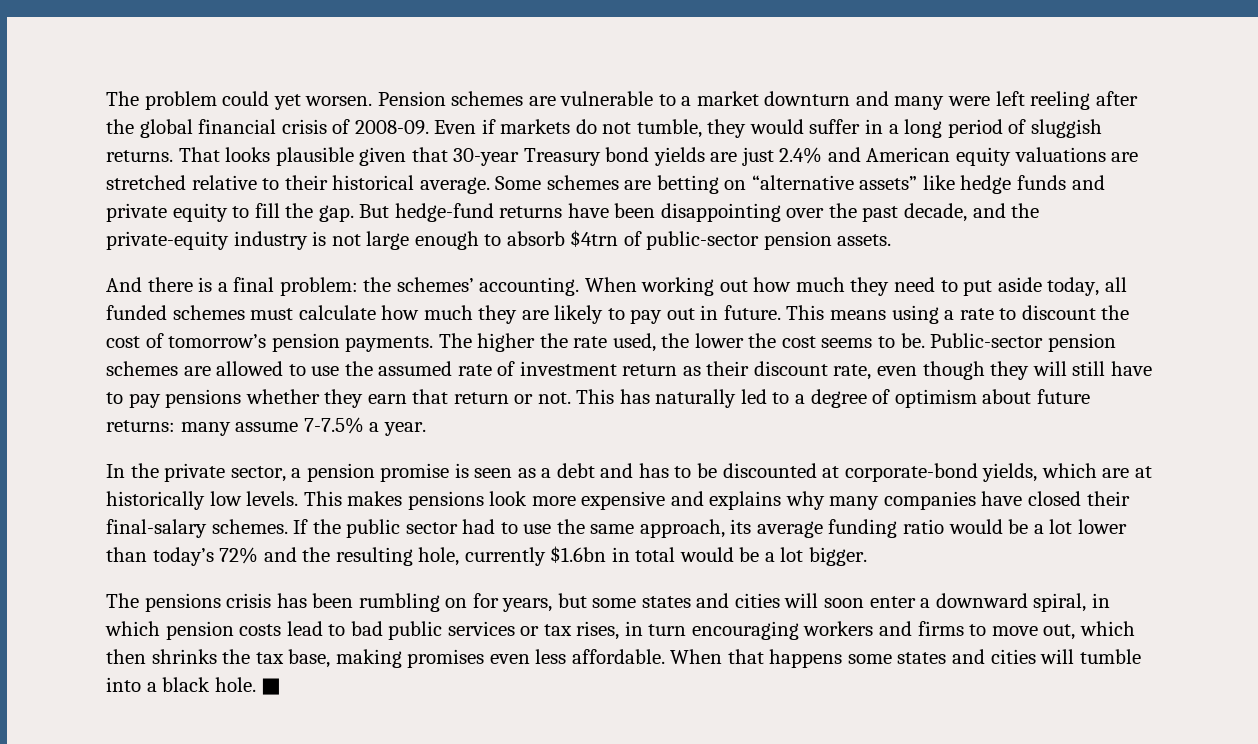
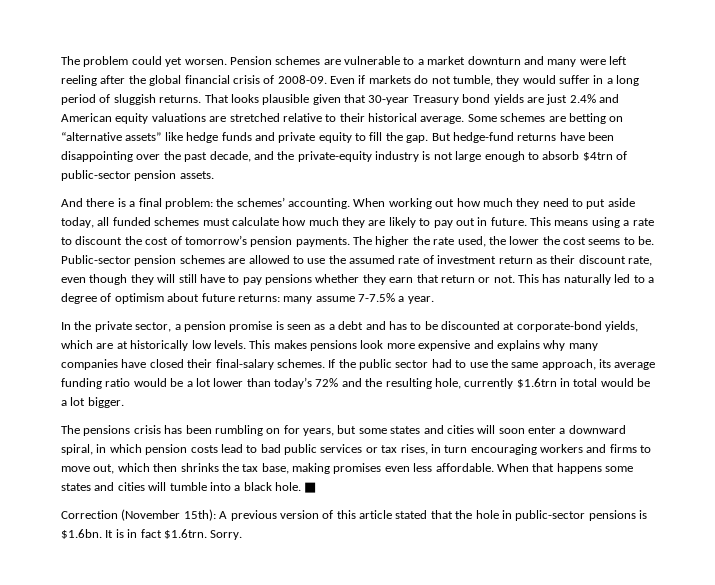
- If the public sector had to use the same approach, its average funding ratio would be a lot lower than today’s 72% and the resulting hole, currently $1.6bn in total would be a lot bigger.
+ If the public sector had to use the same approach, its average funding ratio would be a lot lower than today’s 72% and the resulting hole, currently $1.6trn in total would be a lot bigger.
+ Correction (November 15th): A previous version of this article stated that the hole in public-sector pensions is $1.6bn. It is in fact $1.6trn. Sorry.

